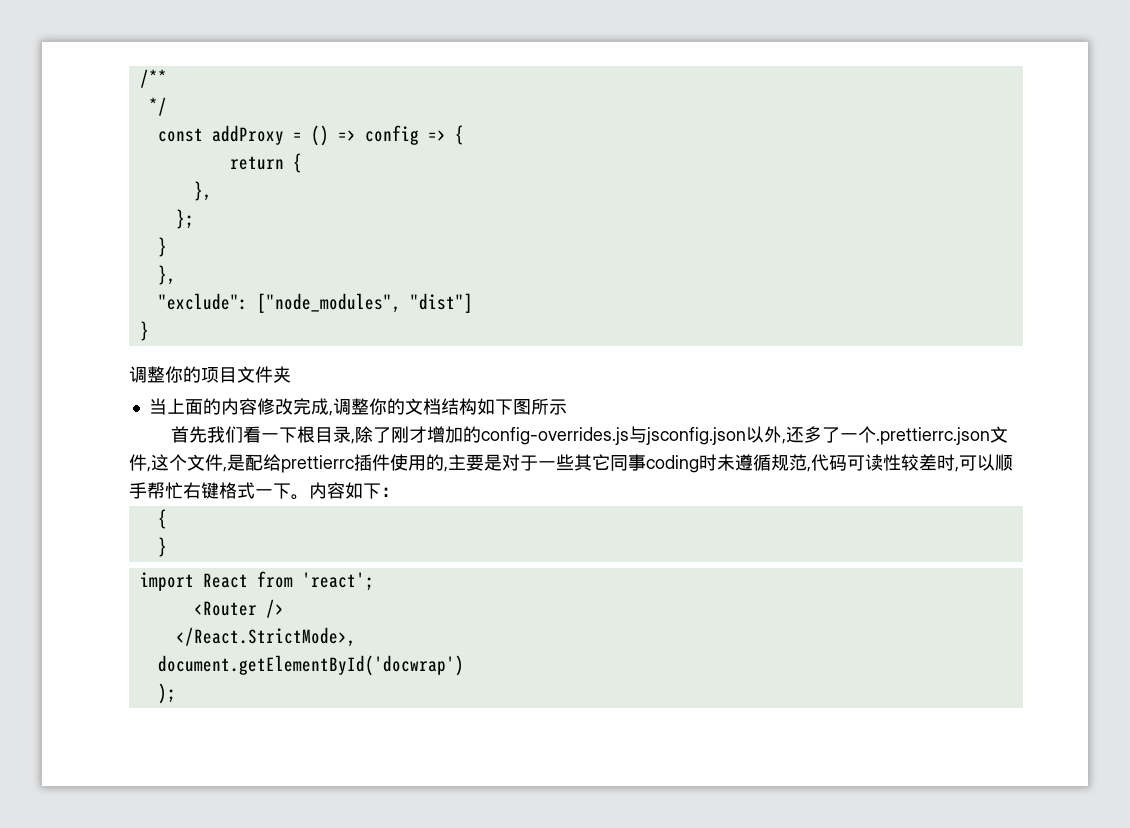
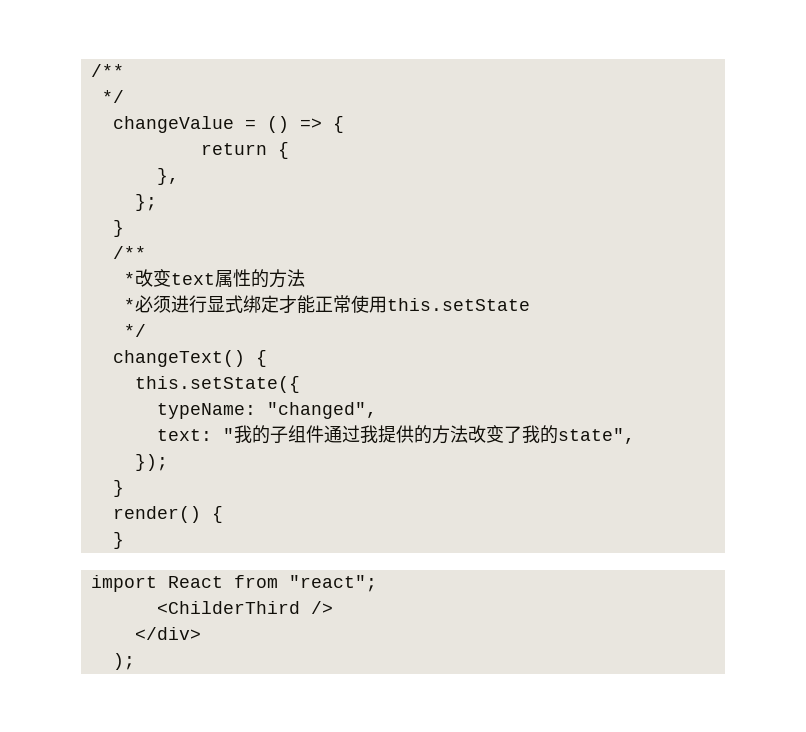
- const addProxy = () => config => {
+ changeValue = () => {
  };
  }
- },
- "exclude": ["node_modules", "dist"]
+ /**
+ *改变text属性的方法
+ *必须进行显式绑定才能正常使用this.setState
+ */
+ changeText() {
+ this.setState({
+ typeName: "changed",
+ text: "我的子组件通过我提供的方法改变了我的state",
+ });
  }
- 调整你的项目文件夹
- 当上面的内容修改完成,调整你的文档结构如下图所示
- 首先我们看一下根目录,除了刚才增加的config-overrides.js与jsconfig.json以外,还多了一个.prettierrc.json文件,这个文件,是配给prettierrc插件使用的,主要是对于一些其它同事coding时未遵循规范,代码可读性较差时,可以顺手帮忙右键格式一下。内容如下：
- {
+ render() {
- import React from 'react';
- <Router />
+ import React from "react";
+ <ChilderThird />
- </React.StrictMode>,
- document.getElementById('docwrap')
+ </div>

